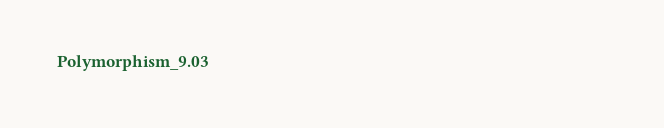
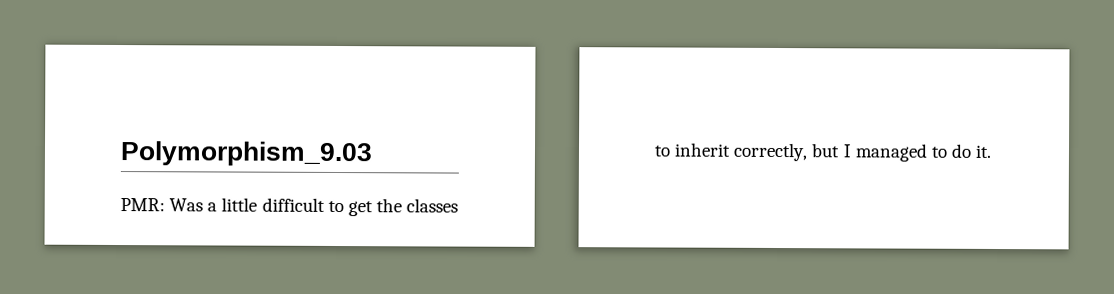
+ PMR: Was a little difficult to get the classes to inherit correctly, but I managed to do it.

